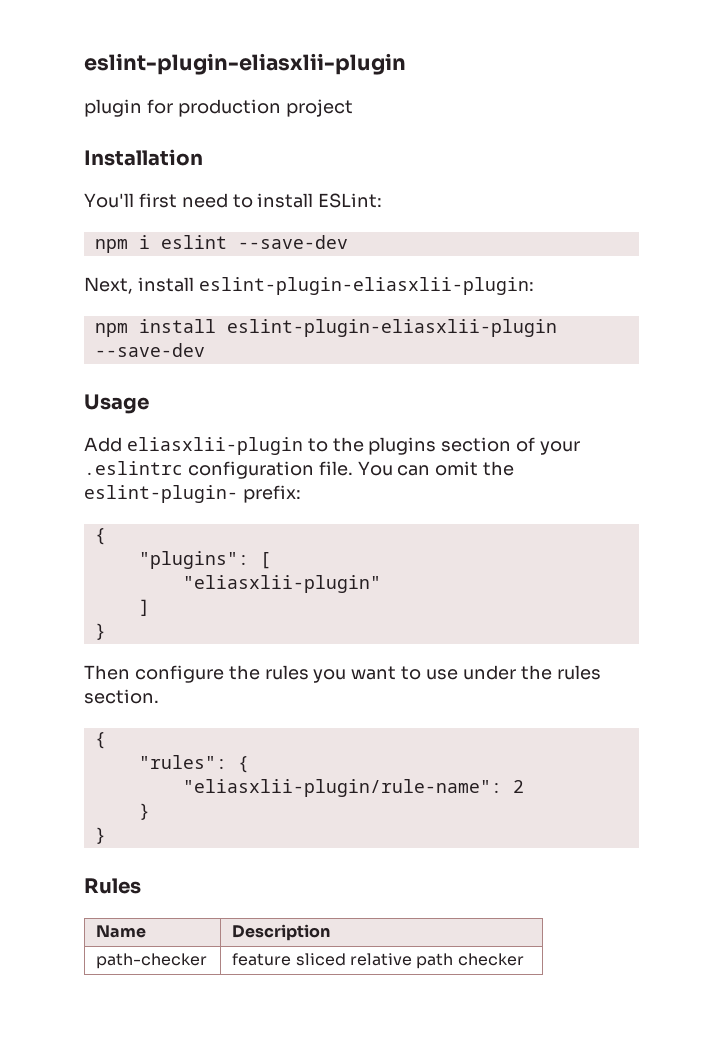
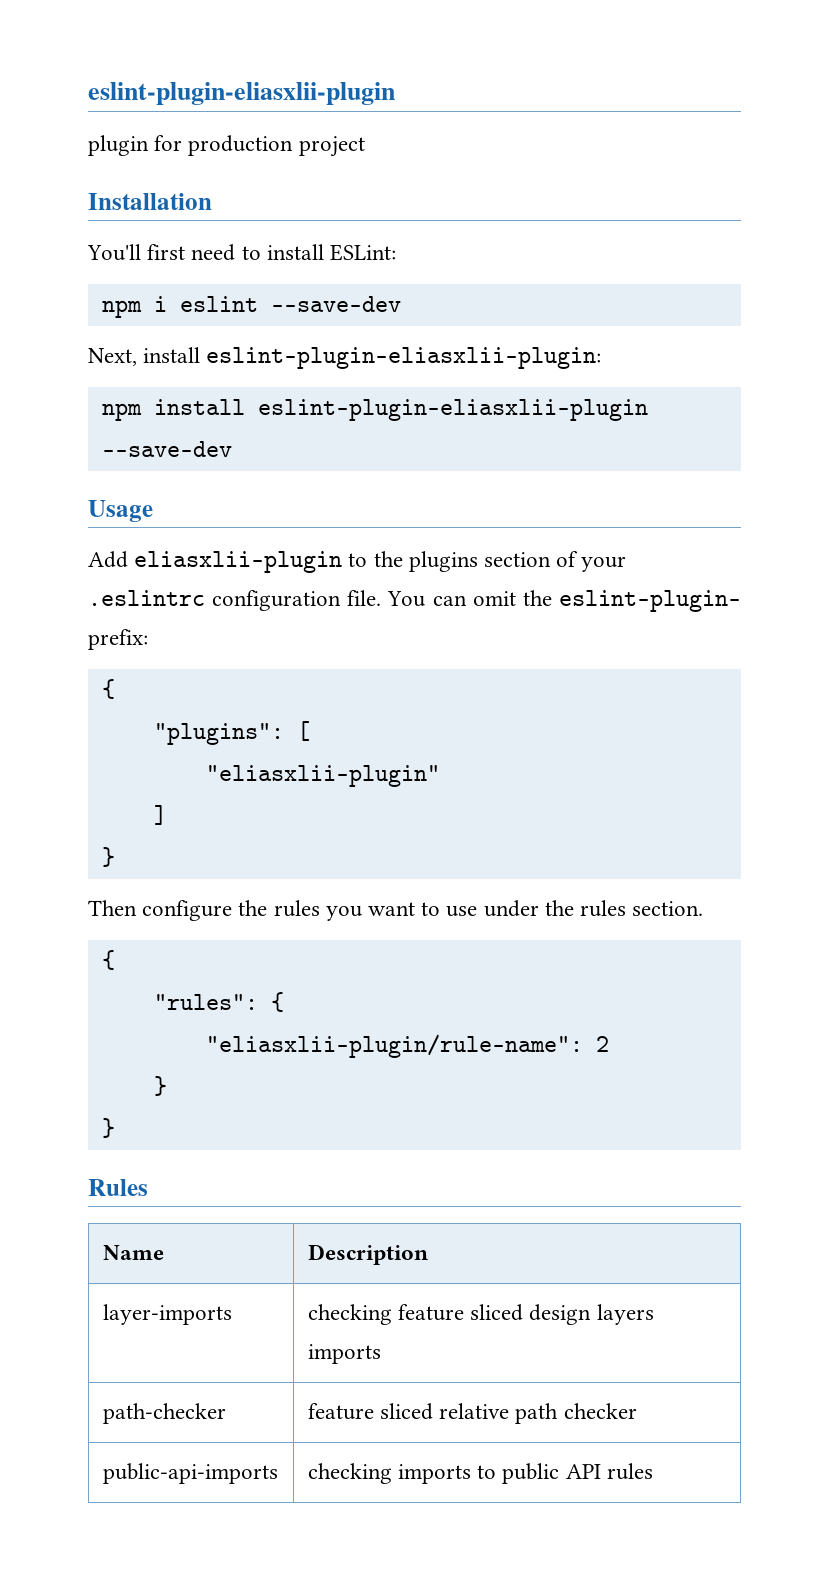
+ layer-imports | checking feature sliced design layers imports
+ public-api-imports | checking imports to public API rules

